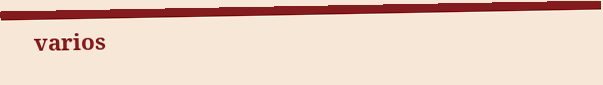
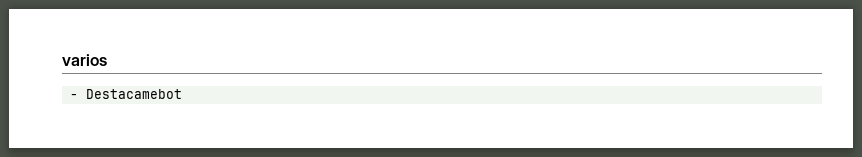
+ - Destacamebot

